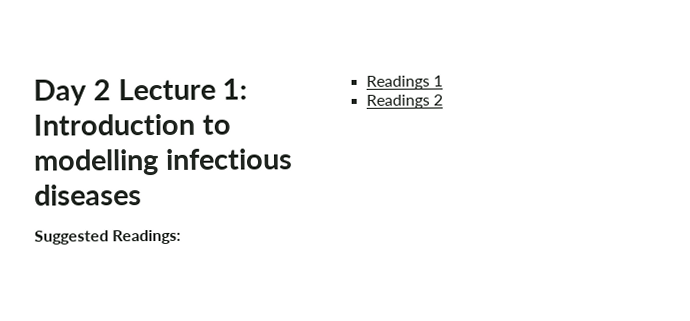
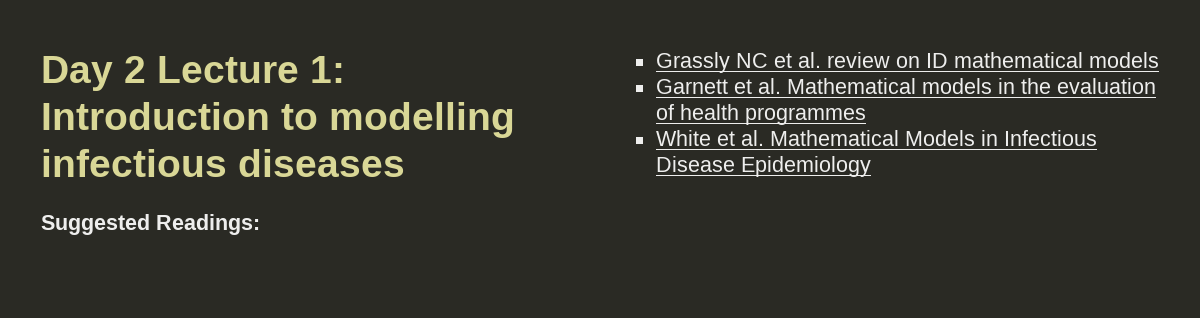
- Readings 1
- Readings 2
+ Grassly NC et al. review on ID mathematical models
+ Garnett et al. Mathematical models in the evaluation of health programmes
+ White et al. Mathematical Models in Infectious Disease Epidemiology

